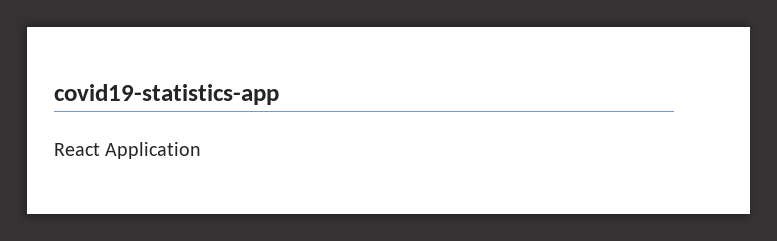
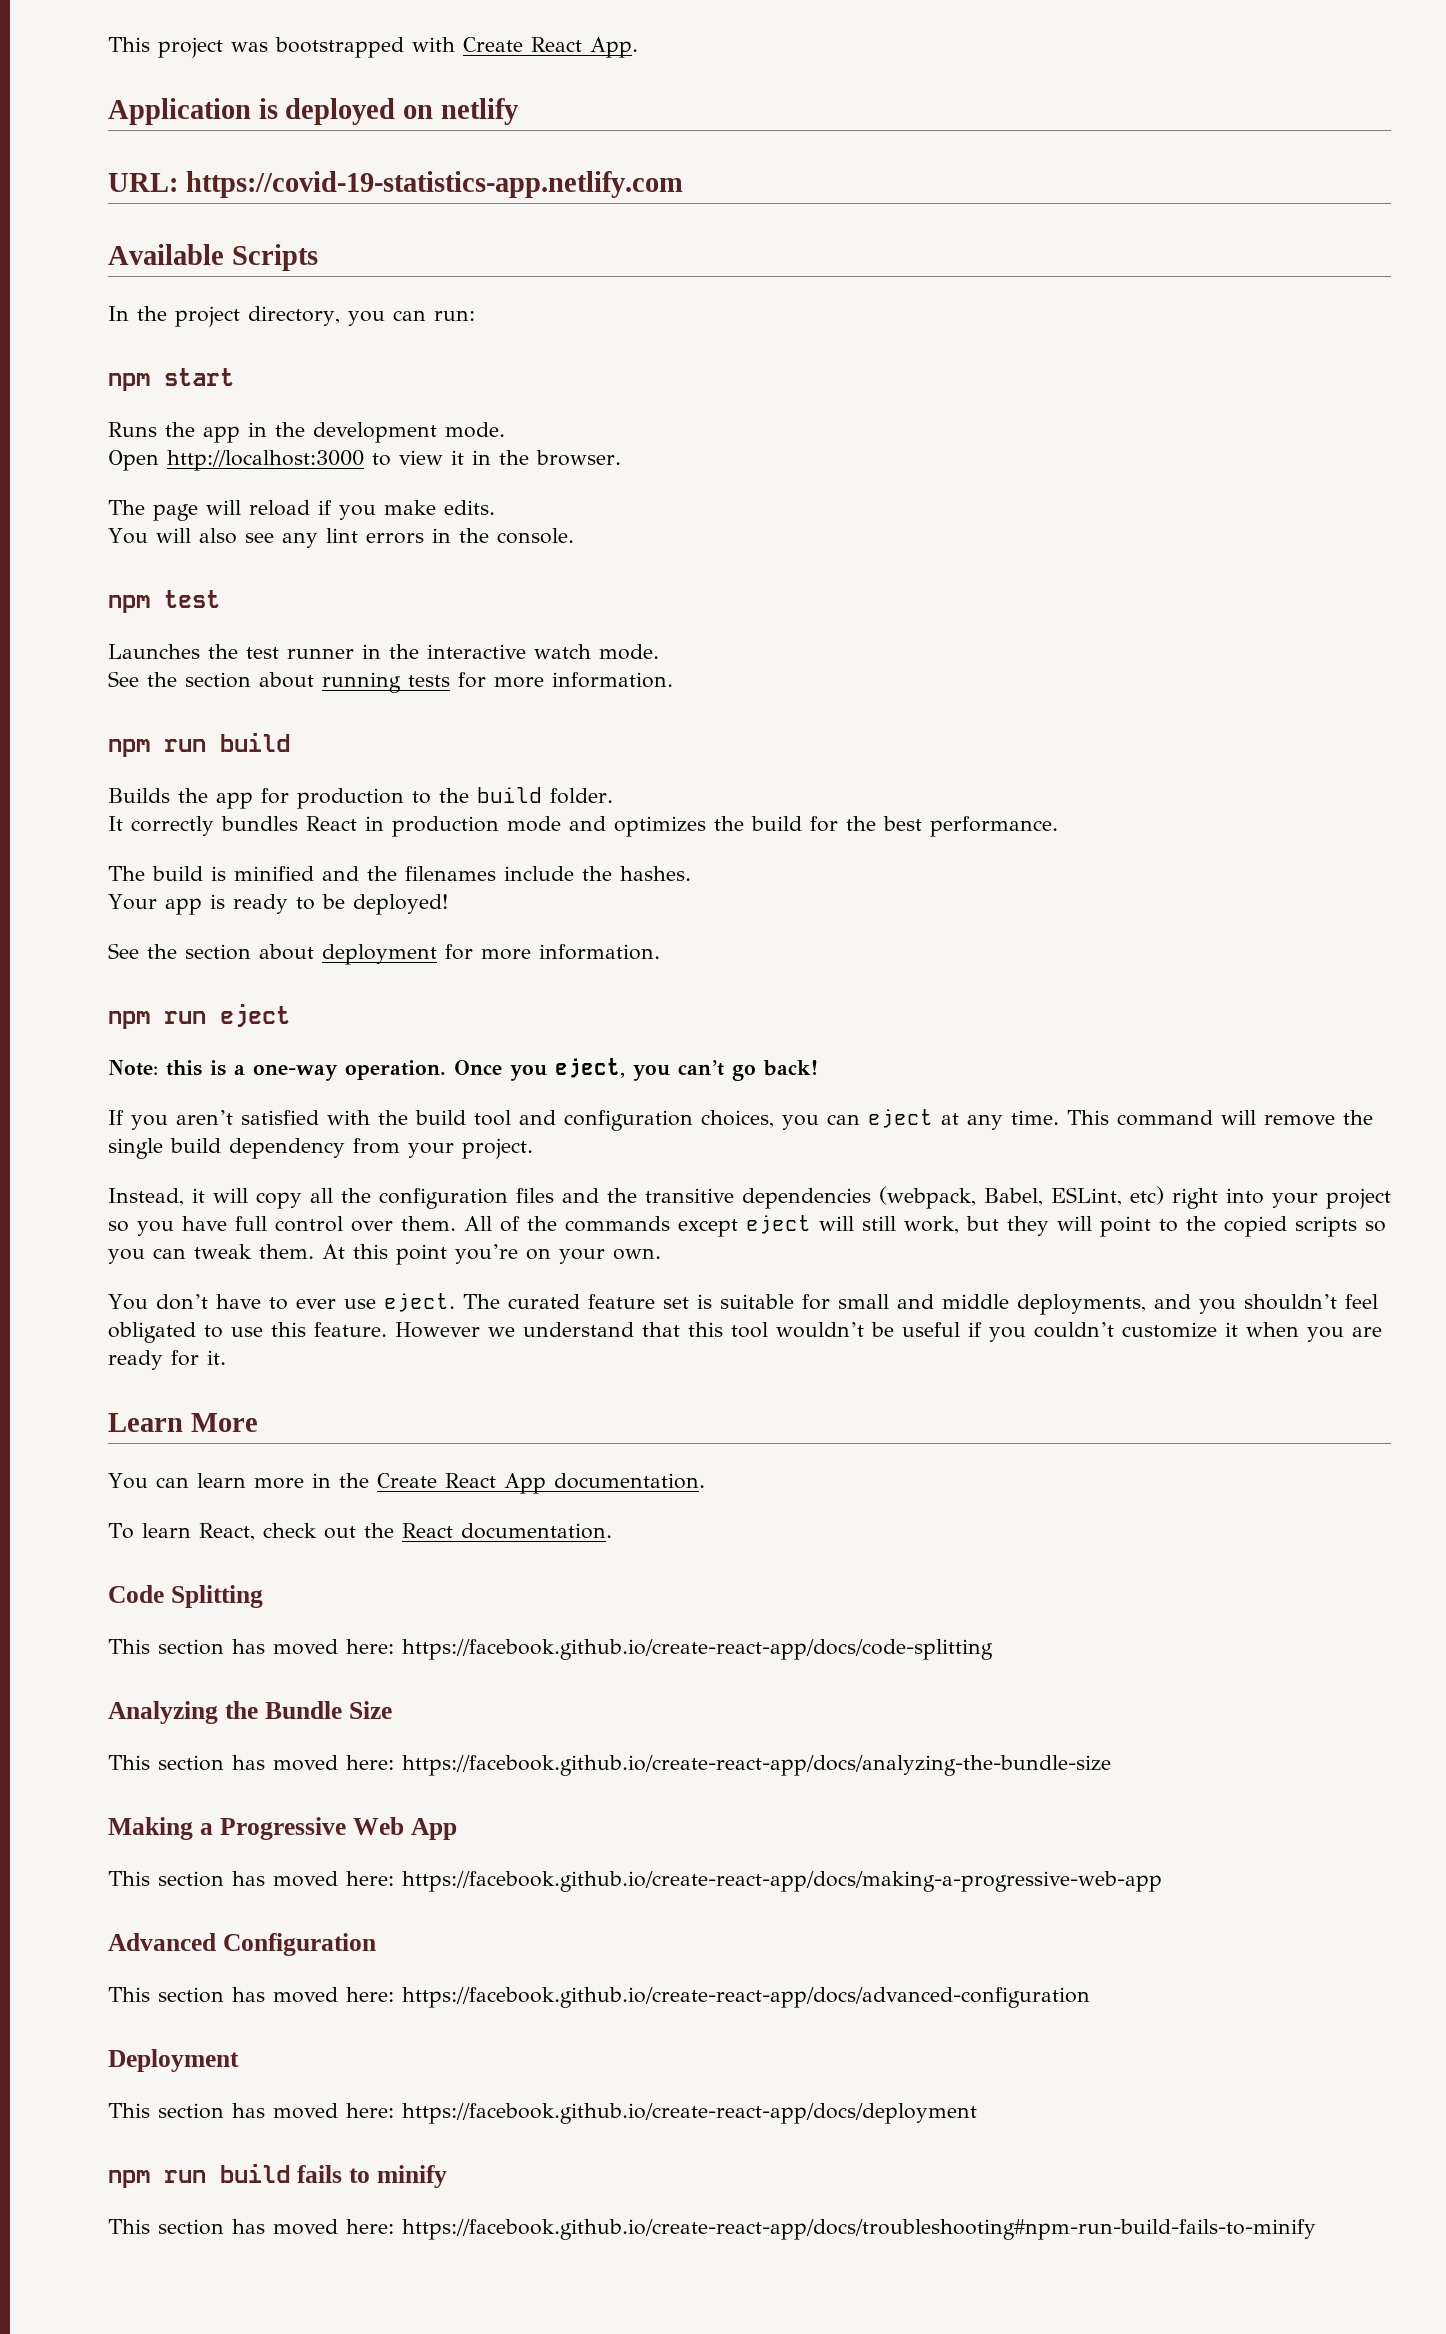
- covid19-statistics-app
- React Application
+ This project was bootstrapped with Create React App.
+ Application is deployed on netlify
+ URL: https://covid-19-statistics-app.netlify.com
+ Available Scripts
+ In the project directory, you can run:
+ npm start
+ Runs the app in the development mode.
+ Open http://localhost:3000 to view it in the browser.
+ The page will reload if you make edits.
+ You will also see any lint errors in the console.
+ npm test
+ Launches the test runner in the interactive watch mode.
+ See the section about running tests for more information.
+ npm run build
+ Builds the app for production to the build folder.
+ It correctly bundles React in production mode and optimizes the build for the best performance.
+ The build is minified and the filenames include the hashes.
+ Your app is ready to be deployed!
+ See the section about deployment for more information.
+ npm run eject
+ Note: this is a one-way operation. Once you eject, you can’t go back!
+ If you aren’t satisfied with the build tool and configuration choices, you can eject at any time. This command will remove the single build dependency from your project.
+ Instead, it will copy all the configuration files and the transitive dependencies (webpack, Babel, ESLint, etc) right into your project so you have full control over them. All of the commands except eject will still work, but they will point to the copied scripts so you can tweak them. At this point you’re on your own.
+ You don’t have to ever use eject. The curated feature set is suitable for small and middle deployments, and you shouldn’t feel obligated to use this feature. However we understand that this tool wouldn’t be useful if you couldn’t customize it when you are ready for it.
+ Learn More
+ You can learn more in the Create React App documentation.
+ To learn React, check out the React documentation.
+ Code Splitting
+ This section has moved here: https://facebook.github.io/create-react-app/docs/code-splitting
+ Analyzing the Bundle Size
+ This section has moved here: https://facebook.github.io/create-react-app/docs/analyzing-the-bundle-size
+ Making a Progressive Web App
+ This section has moved here: https://facebook.github.io/create-react-app/docs/making-a-progressive-web-app
+ Advanced Configuration
+ This section has moved here: https://facebook.github.io/create-react-app/docs/advanced-configuration
+ Deployment
+ This section has moved here: https://facebook.github.io/create-react-app/docs/deployment
+ npm run build fails to minify
+ This section has moved here: https://facebook.github.io/create-react-app/docs/troubleshooting#npm-run-build-fails-to-minify

